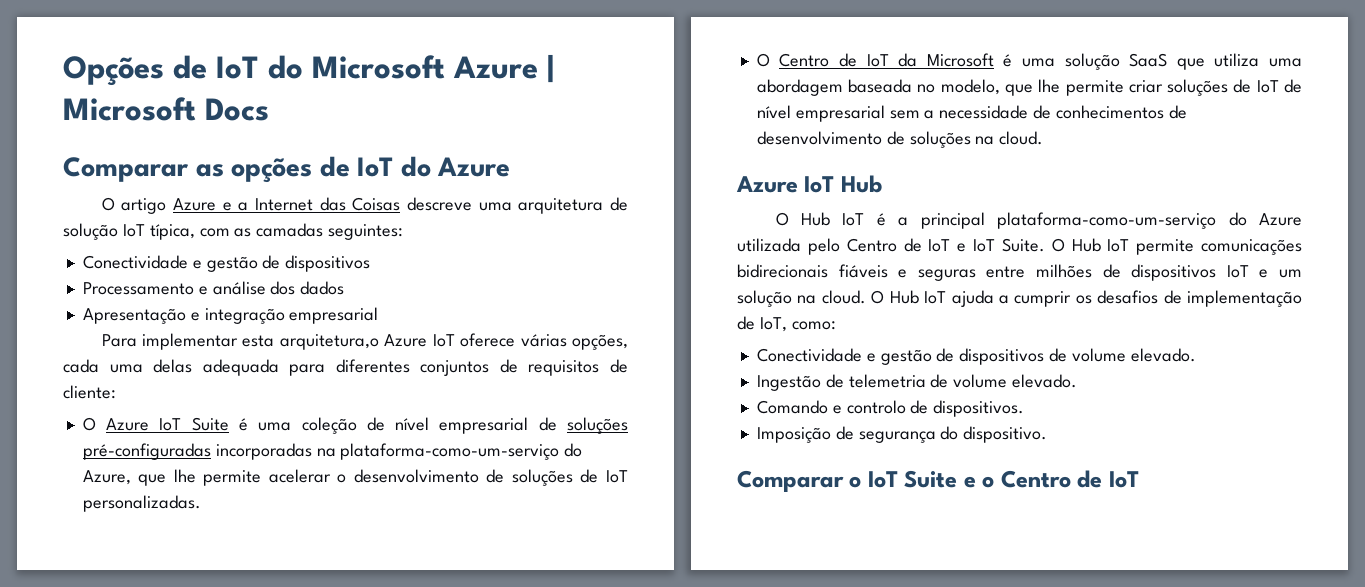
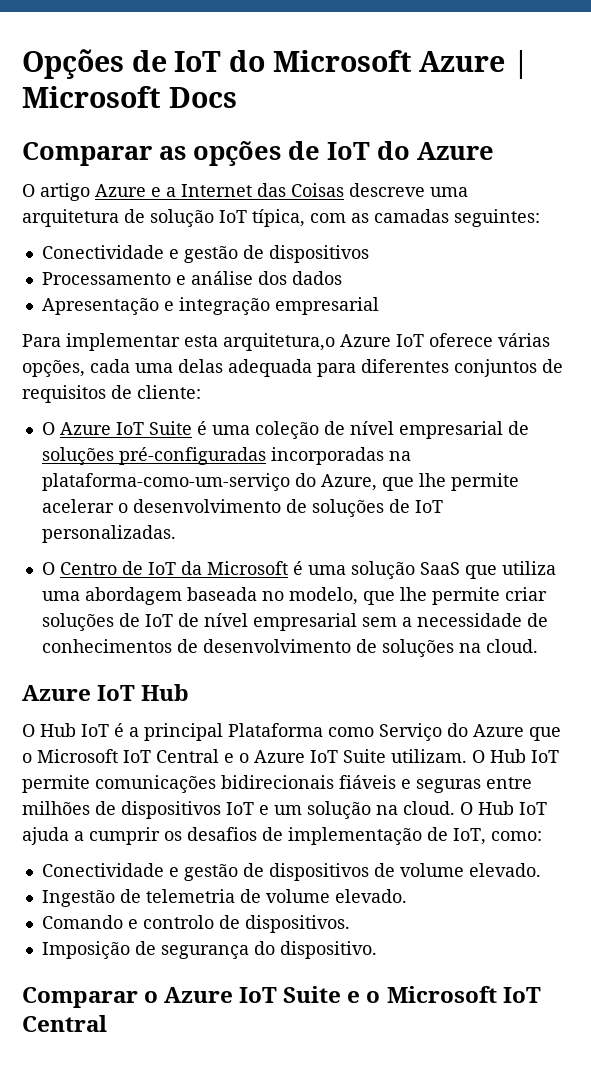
- O Hub IoT é a principal plataforma-como-um-serviço do Azure utilizada pelo Centro de IoT e IoT Suite.
+ O Hub IoT é a principal Plataforma como Serviço do Azure que o Microsoft IoT Central e o Azure IoT Suite utilizam.
- Comparar o IoT Suite e o Centro de IoT
+ Comparar o Azure IoT Suite e o Microsoft IoT Central

